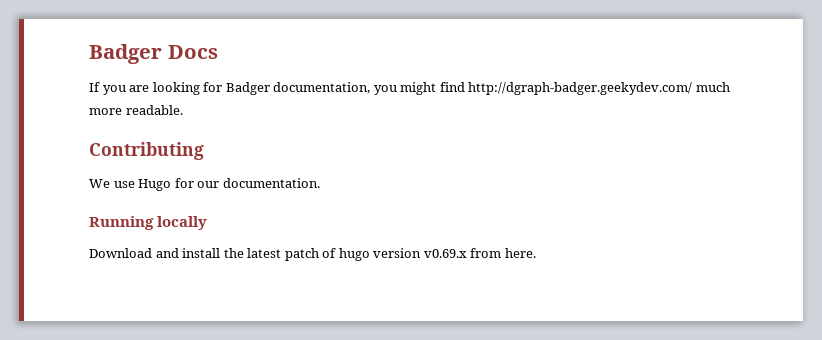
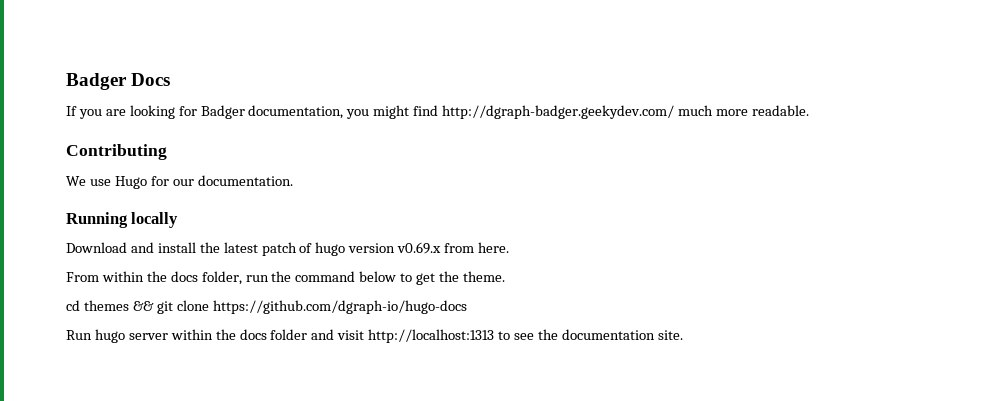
+ From within the docs folder, run the command below to get the theme.
+ cd themes && git clone https://github.com/dgraph-io/hugo-docs
+ Run hugo server within the docs folder and visit http://localhost:1313 to see the documentation site.

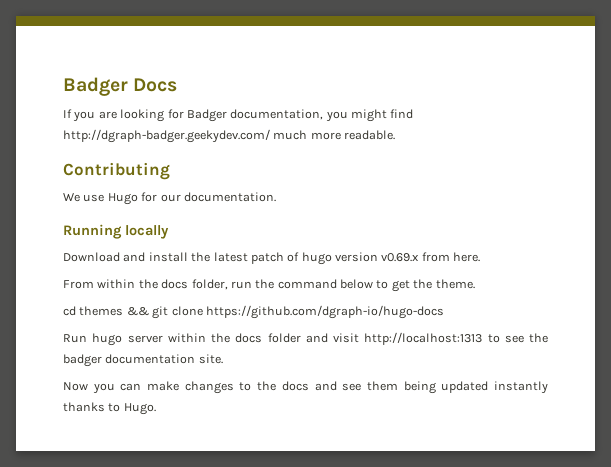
- Run hugo server within the docs folder and visit http://localhost:1313 to see the documentation site.
+ Run hugo server within the docs folder and visit http://localhost:1313 to see the badger documentation site.
+ Now you can make changes to the docs and see them being updated instantly thanks to Hugo.

